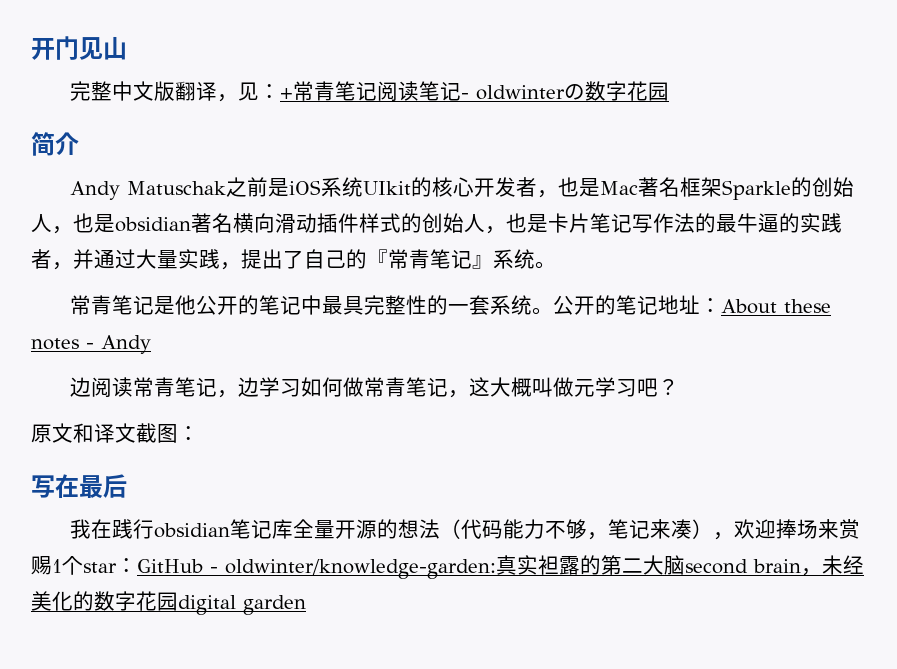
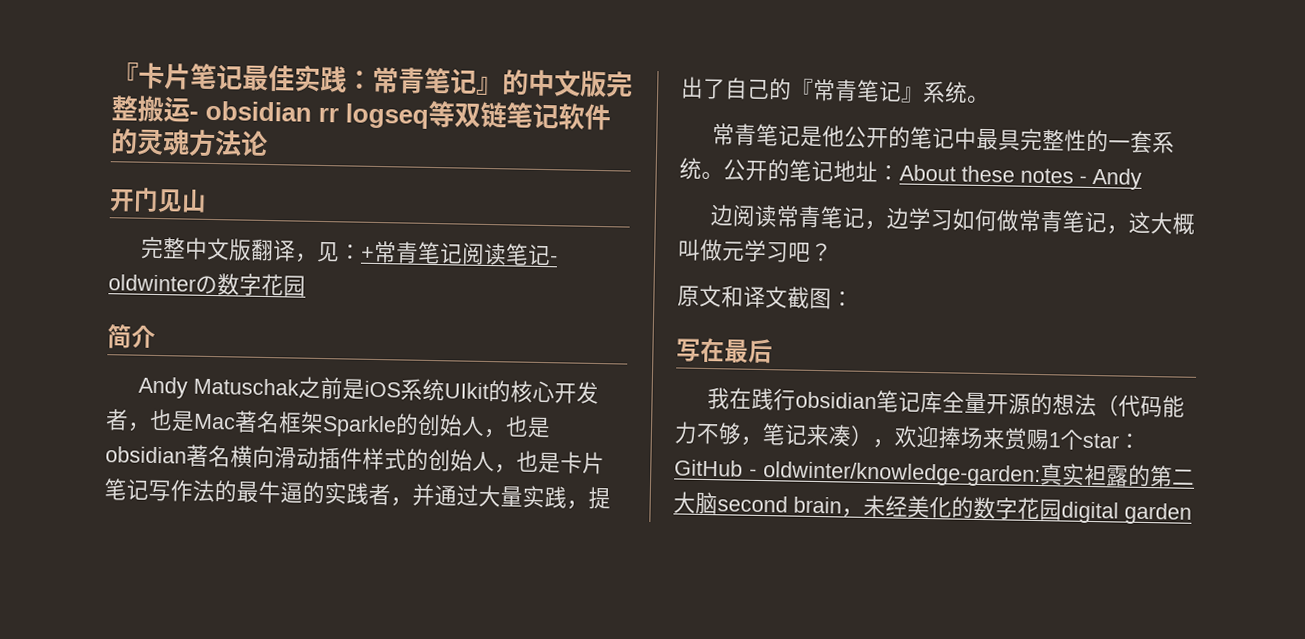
+ 『卡片笔记最佳实践：常青笔记』的中文版完整搬运- obsidian rr logseq等双链笔记软件的灵魂方法论

